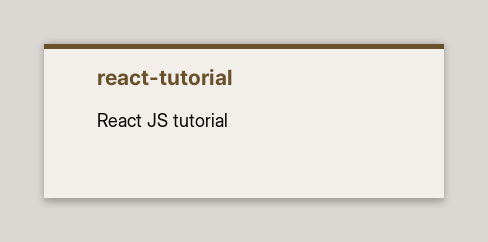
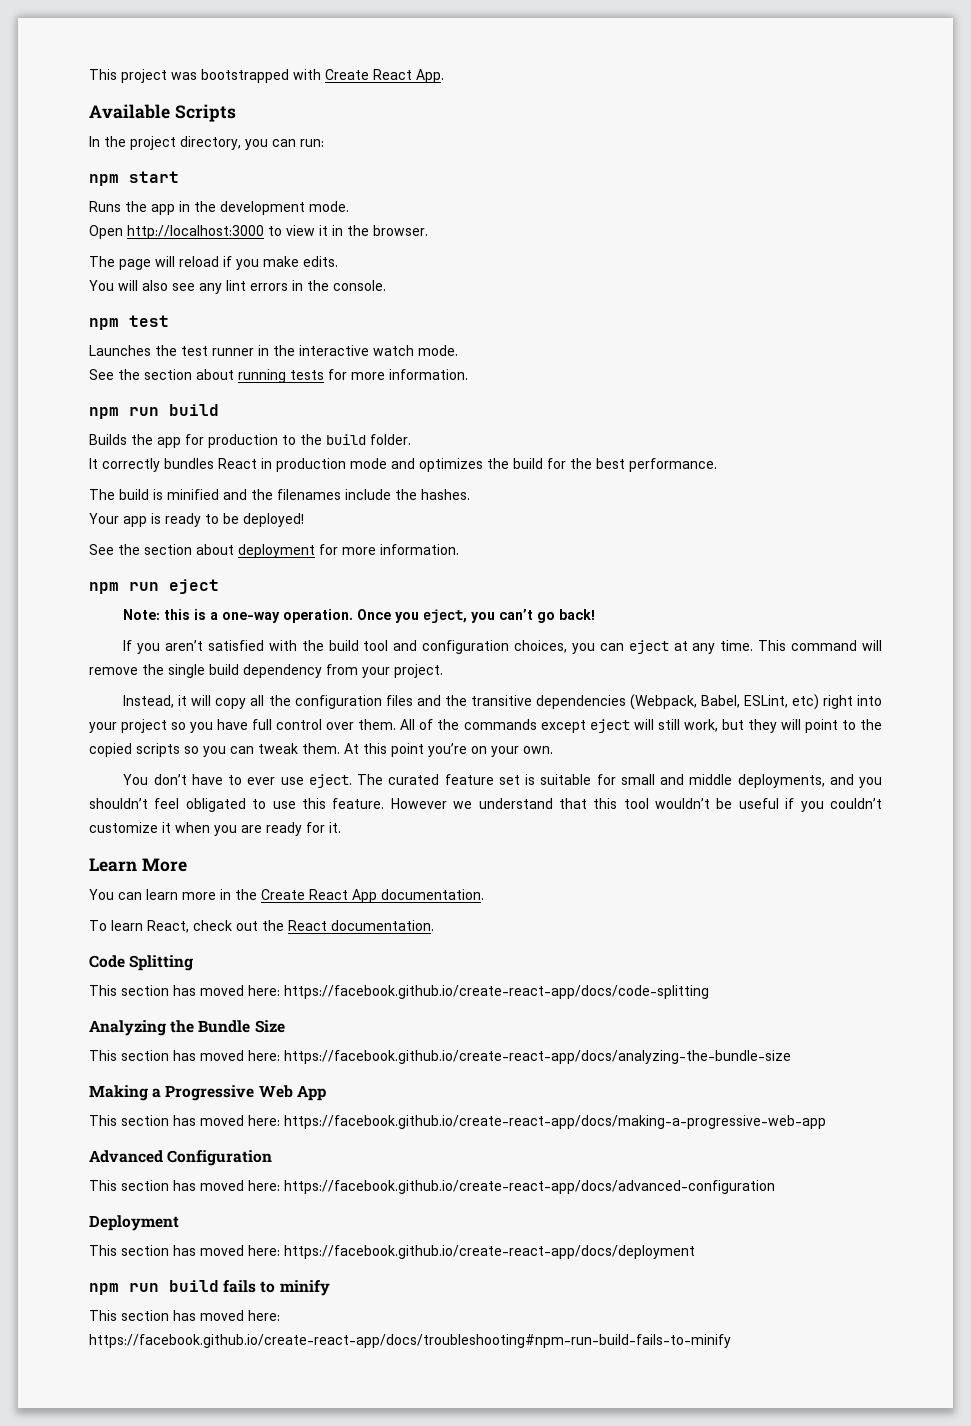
- react-tutorial
- React JS tutorial
+ This project was bootstrapped with Create React App.
+ Available Scripts
+ In the project directory, you can run:
+ npm start
+ Runs the app in the development mode.
+ Open http://localhost:3000 to view it in the browser.
+ The page will reload if you make edits.
+ You will also see any lint errors in the console.
+ npm test
+ Launches the test runner in the interactive watch mode.
+ See the section about running tests for more information.
+ npm run build
+ Builds the app for production to the build folder.
+ It correctly bundles React in production mode and optimizes the build for the best performance.
+ The build is minified and the filenames include the hashes.
+ Your app is ready to be deployed!
+ See the section about deployment for more information.
+ npm run eject
+ Note: this is a one-way operation. Once you eject, you can’t go back!
+ If you aren’t satisfied with the build tool and configuration choices, you can eject at any time. This command will remove the single build dependency from your project.
+ Instead, it will copy all the configuration files and the transitive dependencies (Webpack, Babel, ESLint, etc) right into your project so you have full control over them. All of the commands except eject will still work, but they will point to the copied scripts so you can tweak them. At this point you’re on your own.
+ You don’t have to ever use eject. The curated feature set is suitable for small and middle deployments, and you shouldn’t feel obligated to use this feature. However we understand that this tool wouldn’t be useful if you couldn’t customize it when you are ready for it.
+ Learn More
+ You can learn more in the Create React App documentation.
+ To learn React, check out the React documentation.
+ Code Splitting
+ This section has moved here: https://facebook.github.io/create-react-app/docs/code-splitting
+ Analyzing the Bundle Size
+ This section has moved here: https://facebook.github.io/create-react-app/docs/analyzing-the-bundle-size
+ Making a Progressive Web App
+ This section has moved here: https://facebook.github.io/create-react-app/docs/making-a-progressive-web-app
+ Advanced Configuration
+ This section has moved here: https://facebook.github.io/create-react-app/docs/advanced-configuration
+ Deployment
+ This section has moved here: https://facebook.github.io/create-react-app/docs/deployment
+ npm run build fails to minify
+ This section has moved here: https://facebook.github.io/create-react-app/docs/troubleshooting#npm-run-build-fails-to-minify

